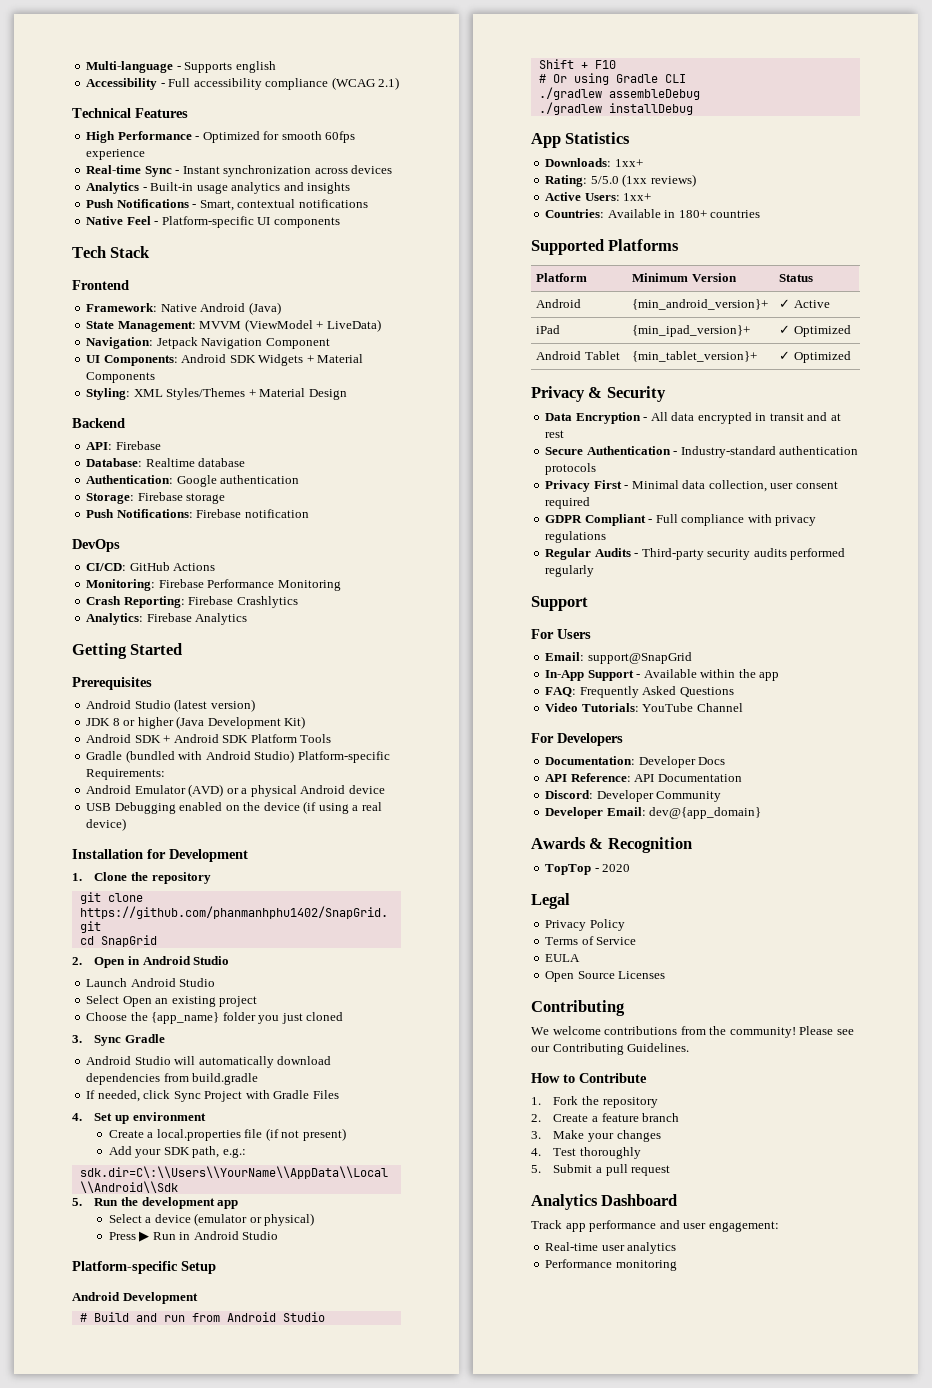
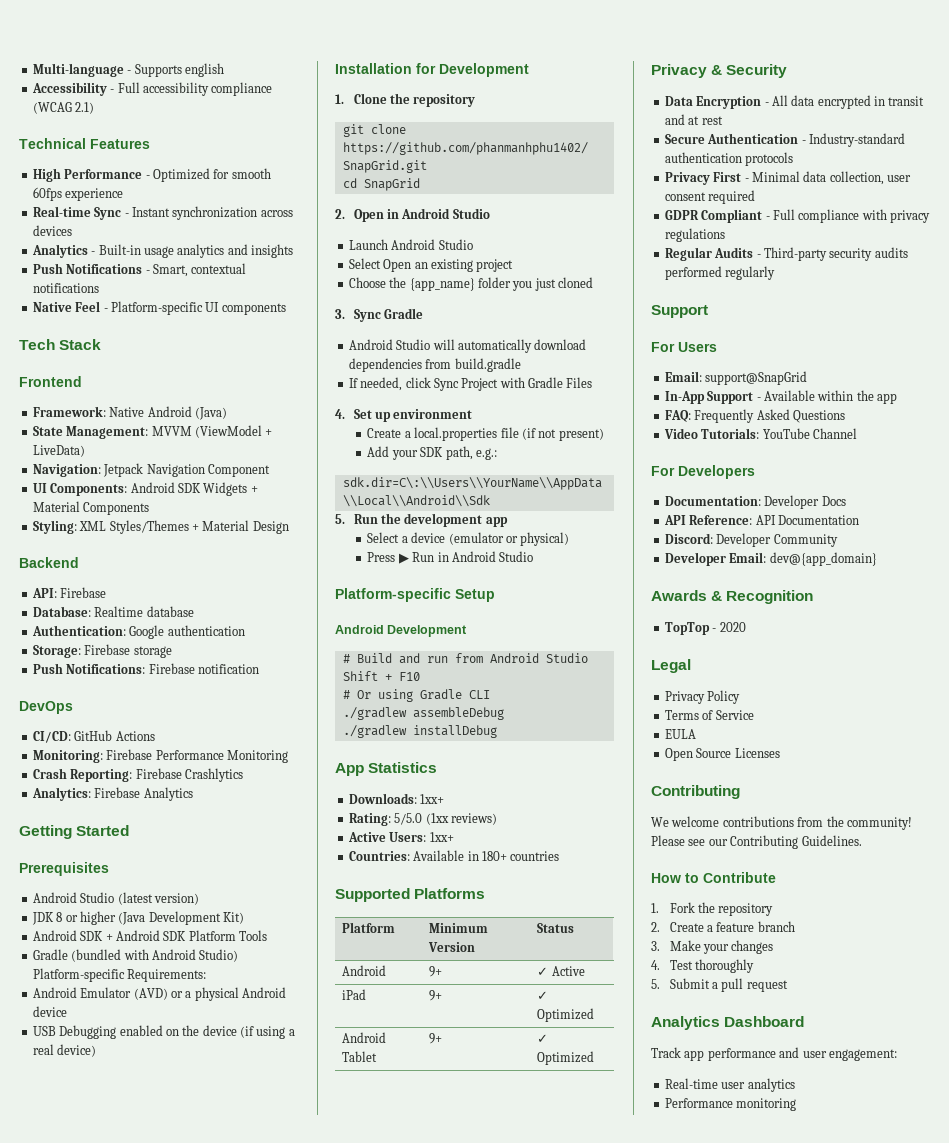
- Android | {min_android_version}+ | ✓ Active
+ Android | 9+ | ✓ Active
- iPad | {min_ipad_version}+ | ✓ Optimized
+ iPad | 9+ | ✓ Optimized
- Android Tablet | {min_tablet_version}+ | ✓ Optimized
+ Android Tablet | 9+ | ✓ Optimized

